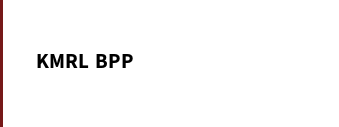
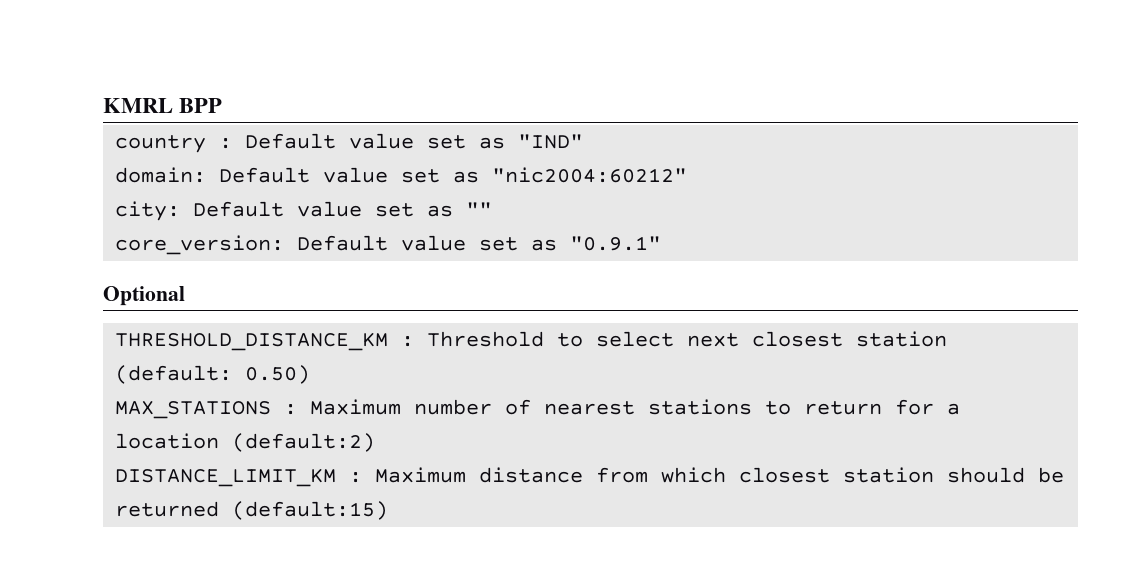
+ country : Default value set as "IND"
+ domain: Default value set as "nic2004:60212"
+ city: Default value set as ""
+ core_version: Default value set as "0.9.1"
+ Optional
+ THRESHOLD_DISTANCE_KM : Threshold to select next closest station (default: 0.50)
+ MAX_STATIONS : Maximum number of nearest stations to return for a location (default:2)
+ DISTANCE_LIMIT_KM : Maximum distance from which closest station should be returned (default:15)

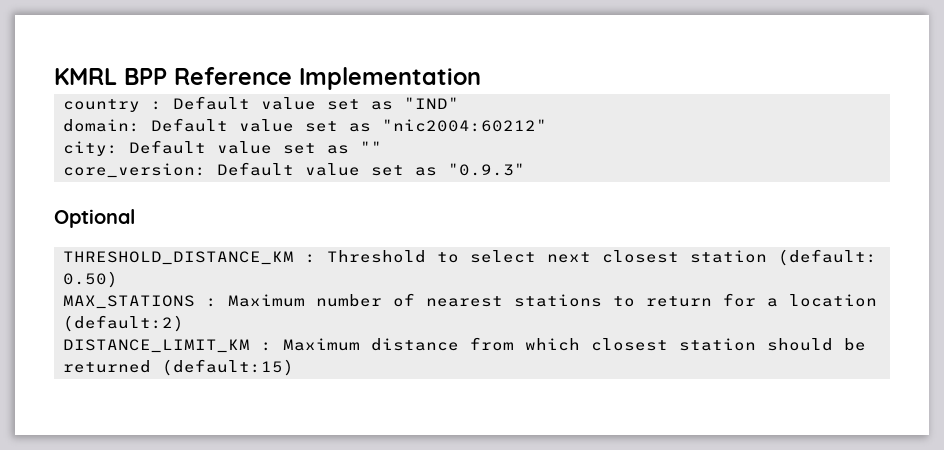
- KMRL BPP
+ KMRL BPP Reference Implementation
- core_version: Default value set as "0.9.1"
+ core_version: Default value set as "0.9.3"

